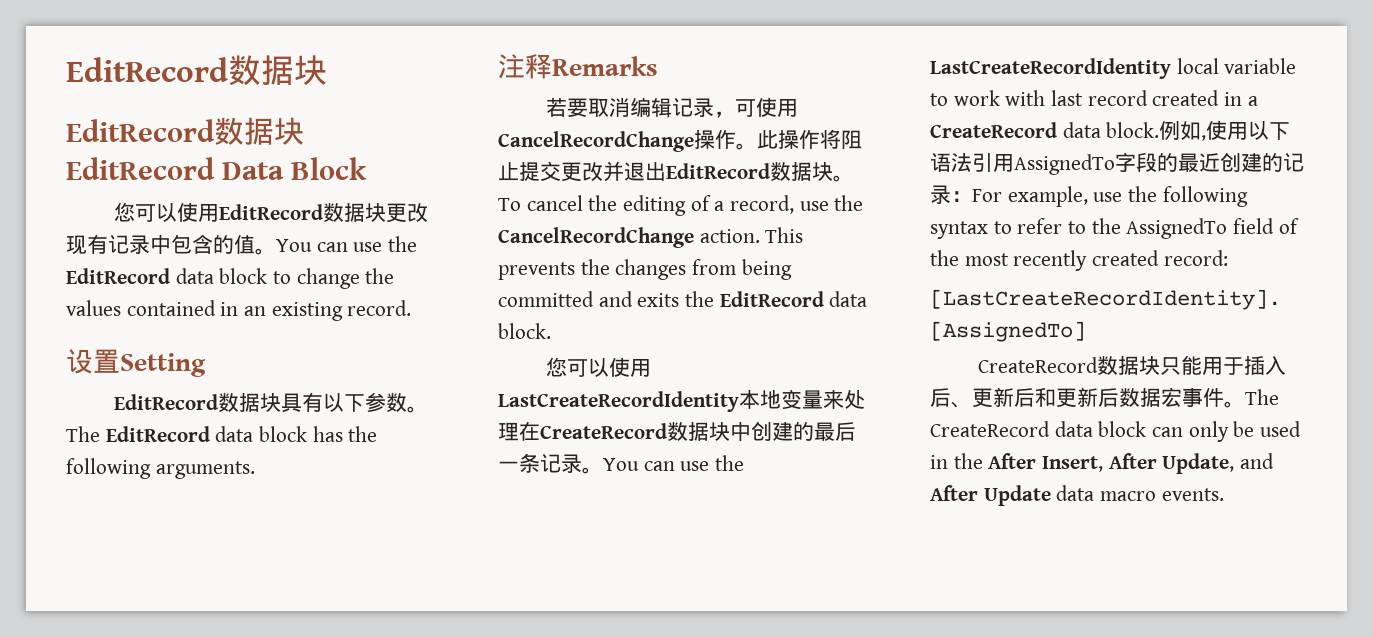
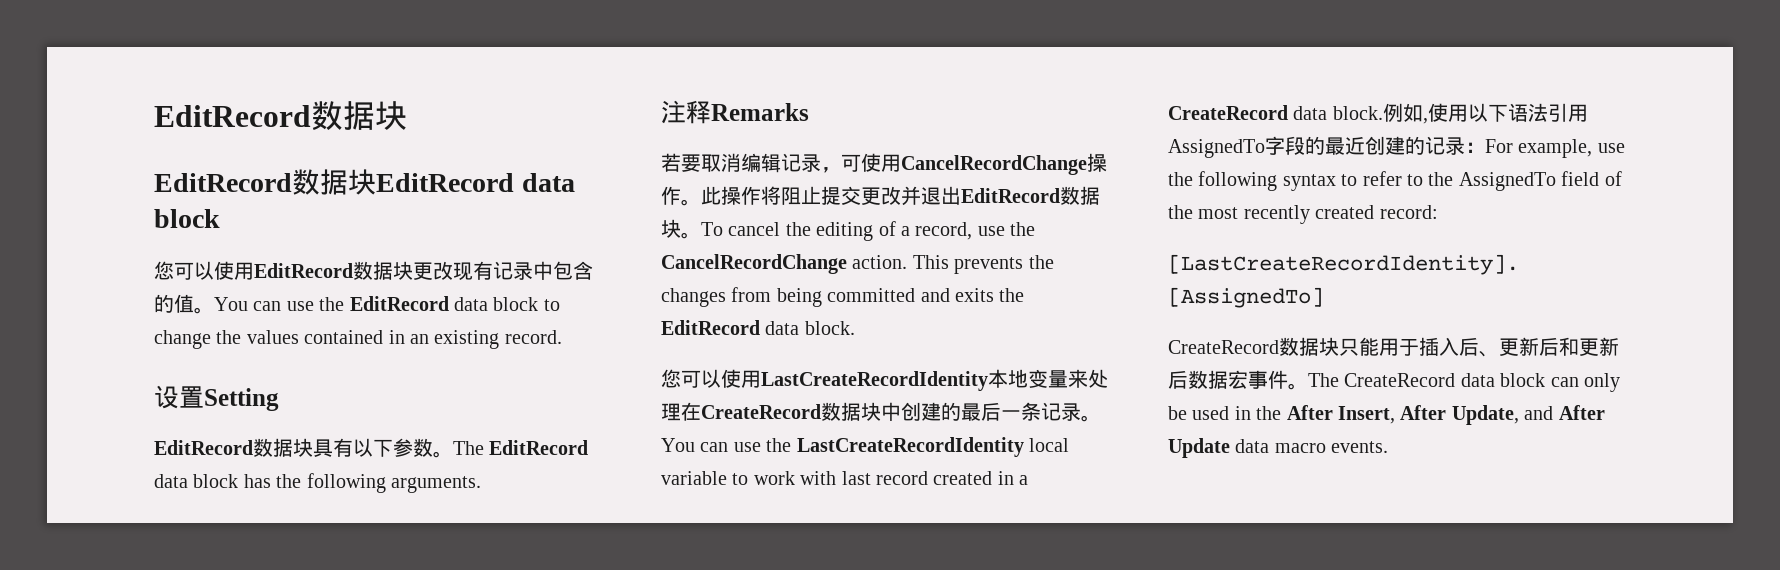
- EditRecord数据块EditRecord Data Block
+ EditRecord数据块EditRecord data block

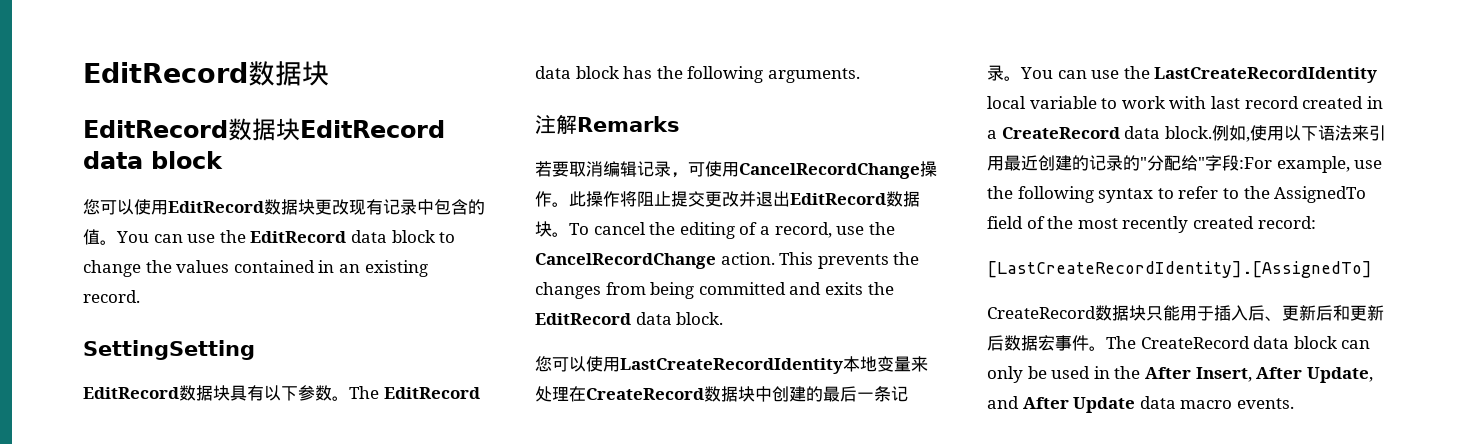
- 设置Setting
+ SettingSetting
- 注释Remarks
+ 注解Remarks
- 例如,使用以下语法引用AssignedTo字段的最近创建的记录：For example, use the following syntax to refer to the AssignedTo field of the most recently created record:
+ 例如,使用以下语法来引用最近创建的记录的"分配给"字段:For example, use the following syntax to refer to the AssignedTo field of the most recently created record:

